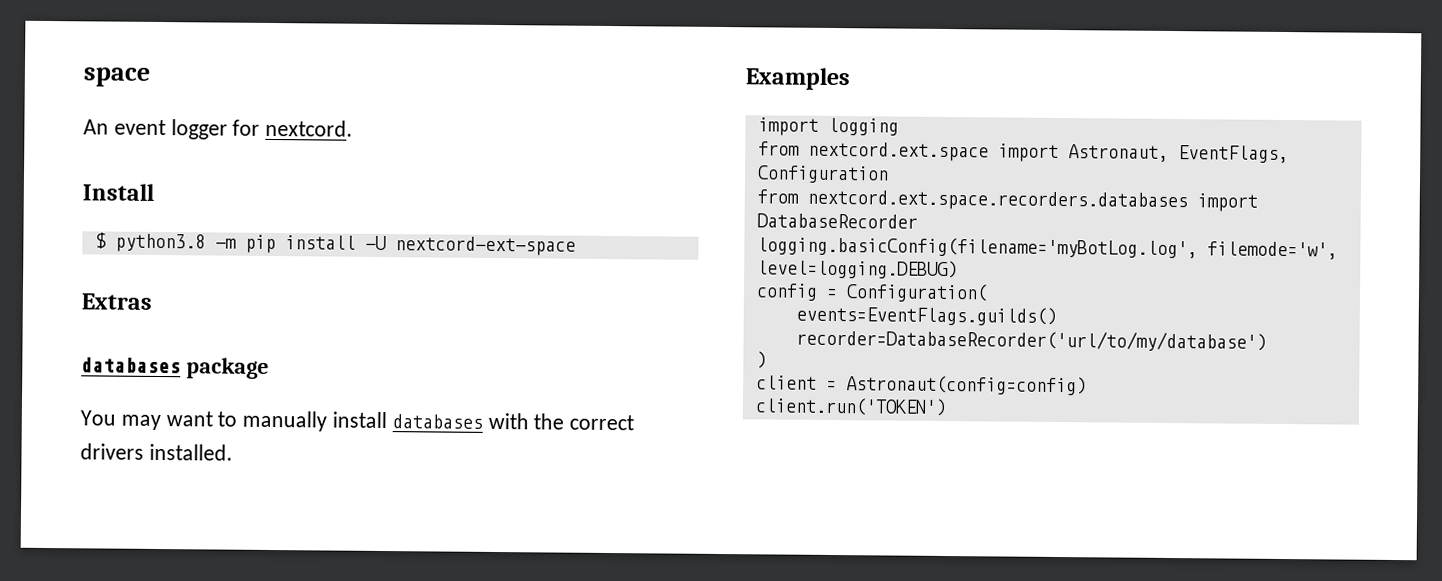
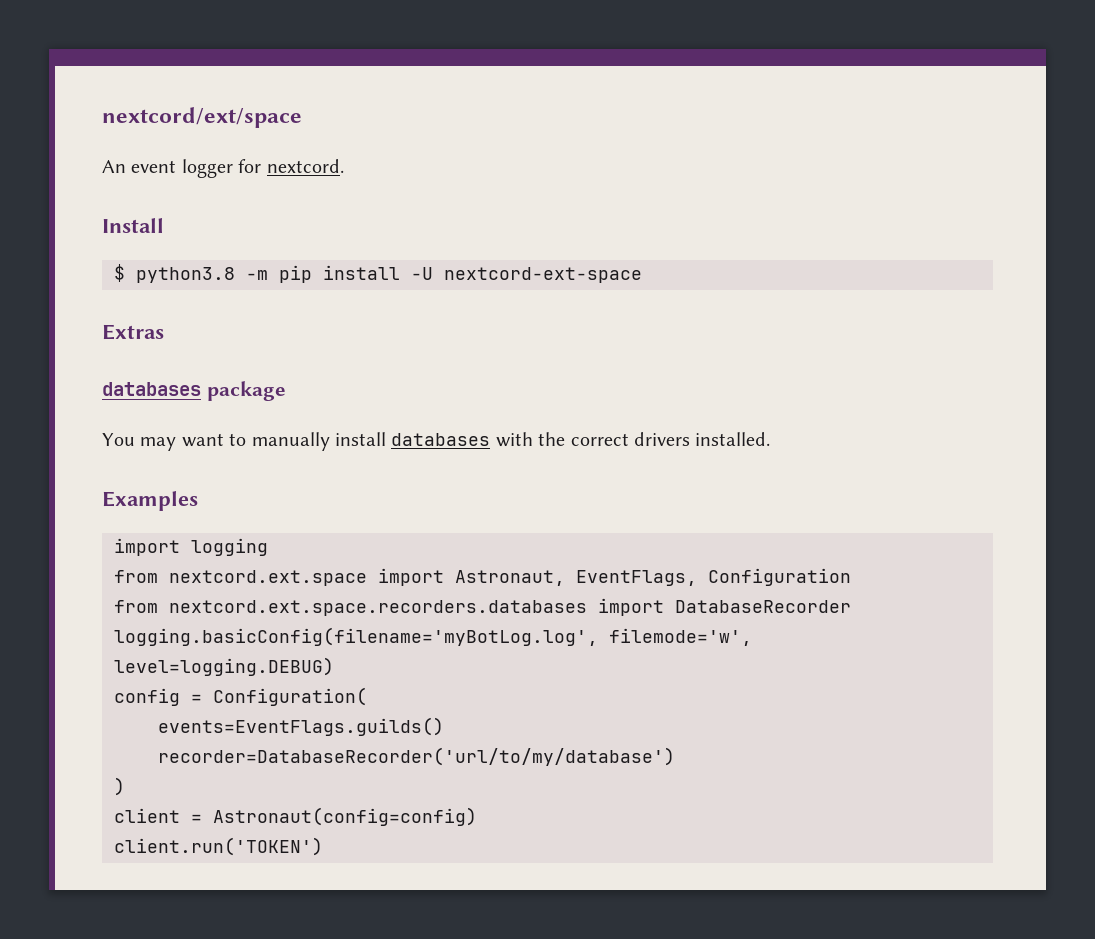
- space
+ nextcord/ext/space

